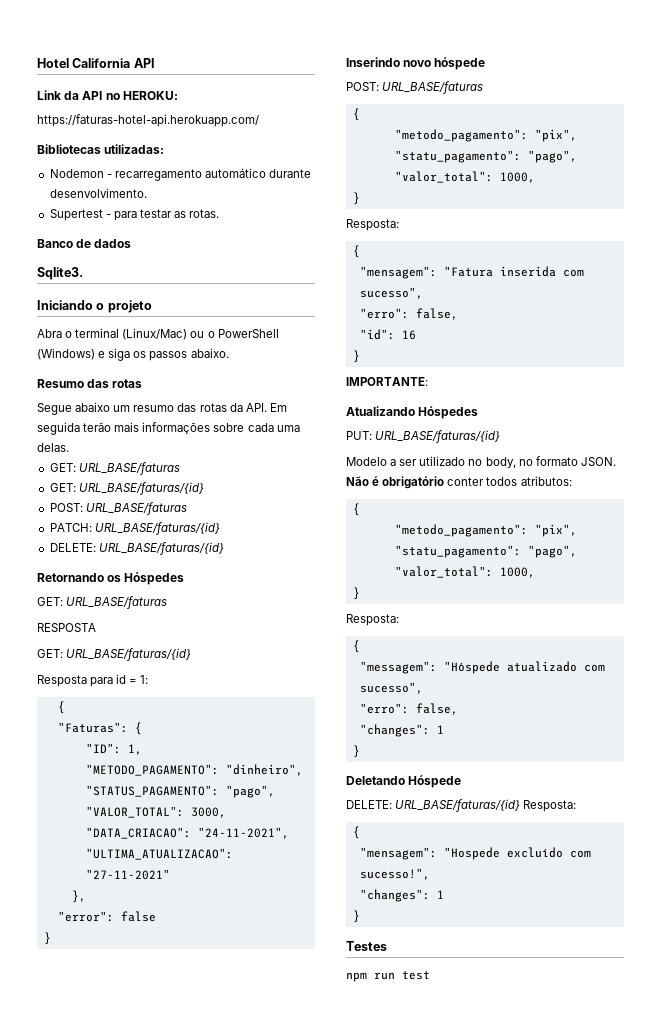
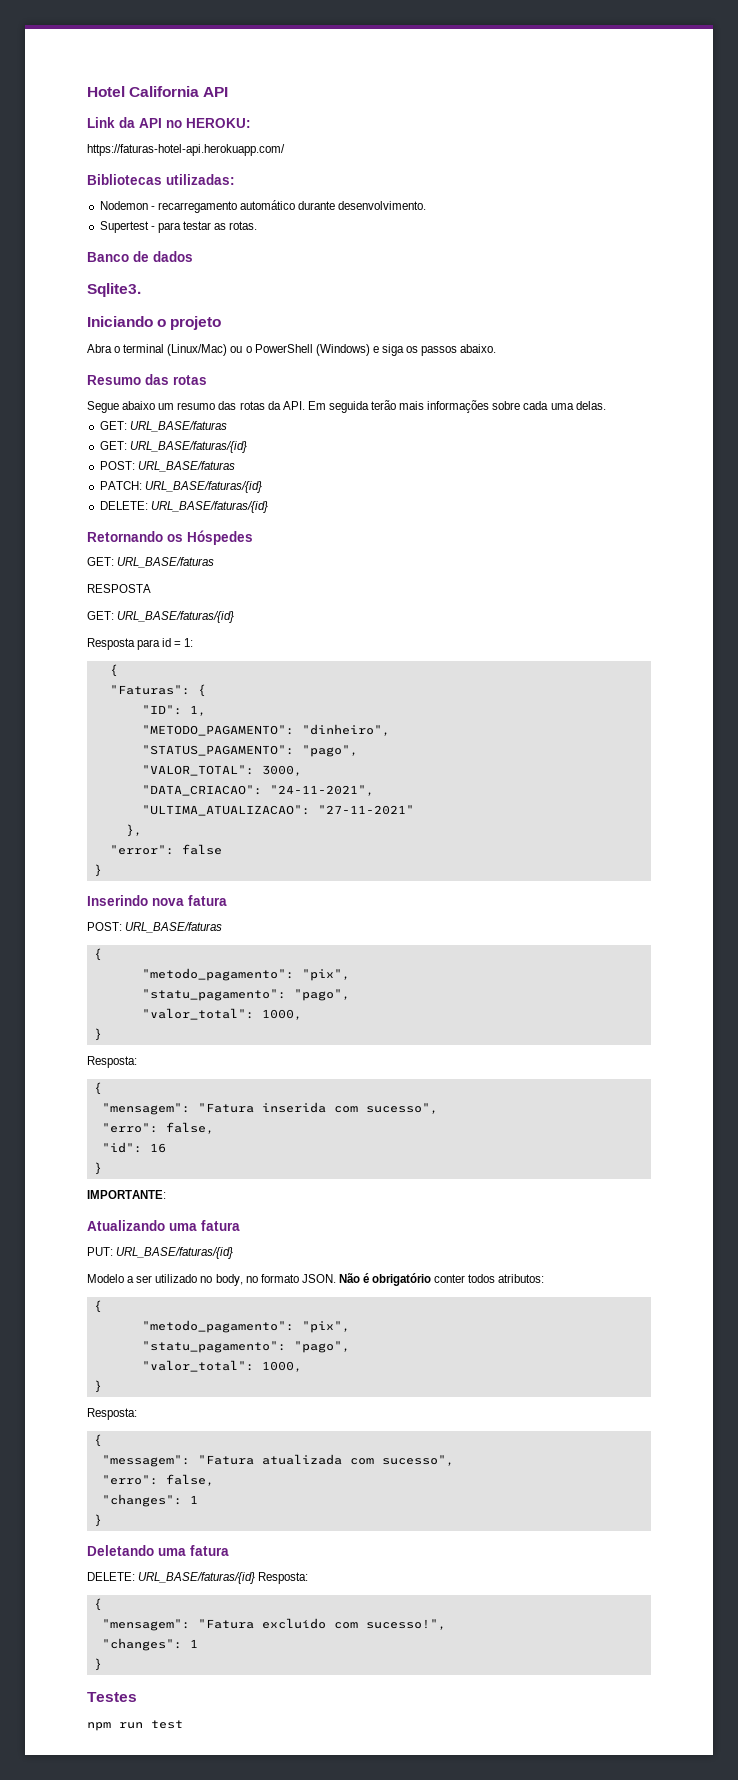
- Inserindo novo hóspede
+ Inserindo nova fatura
- Atualizando Hóspedes
+ Atualizando uma fatura
- "messagem": "Hóspede atualizado com sucesso",
+ "messagem": "Fatura atualizada com sucesso",
- Deletando Hóspede
+ Deletando uma fatura
- "mensagem": "Hospede excluído com sucesso!",
+ "mensagem": "Fatura excluído com sucesso!",

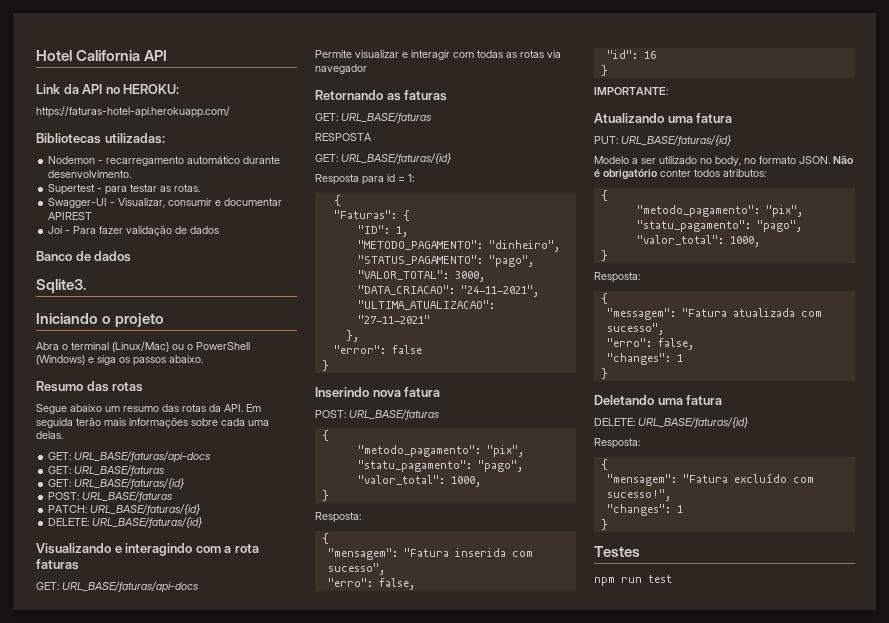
+ Swagger-UI - Visualizar, consumir e documentar APIREST
+ Joi - Para fazer validação de dados
  Segue abaixo um resumo das rotas da API. Em seguida terão mais informações sobre cada uma delas.
+ GET: URL_BASE/faturas/api-docs
+ Visualizando e interagindo com a rota faturas
+ GET: URL_BASE/faturas/api-docs
+ Permite visualizar e interagir com todas as rotas via navegador
- Retornando os Hóspedes
+ Retornando as faturas
  Deletando uma fatura
- DELETE: URL_BASE/faturas/{id} Resposta:
+ DELETE: URL_BASE/faturas/{id}
+ Resposta:

